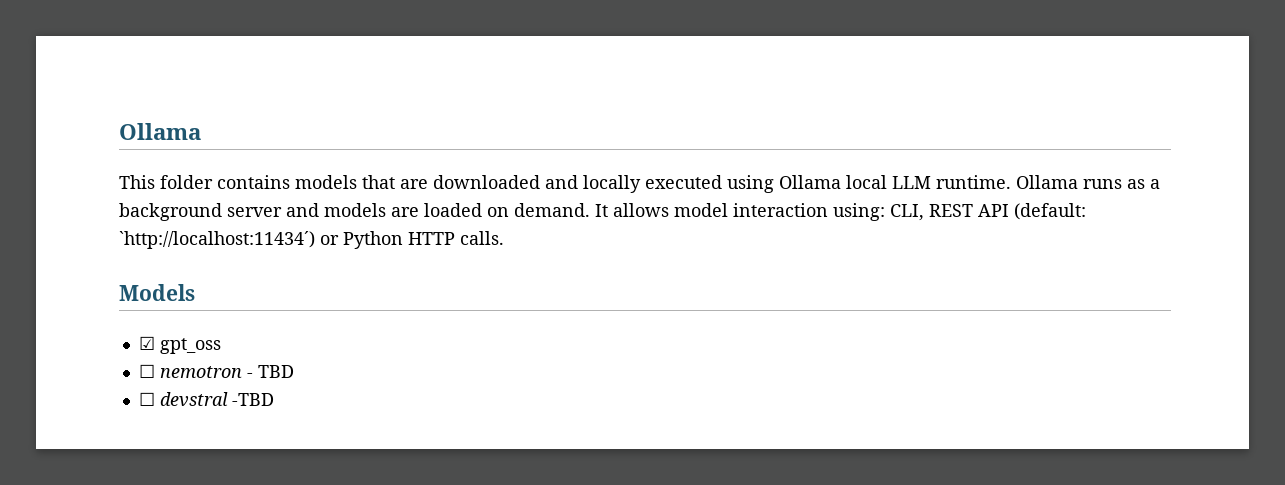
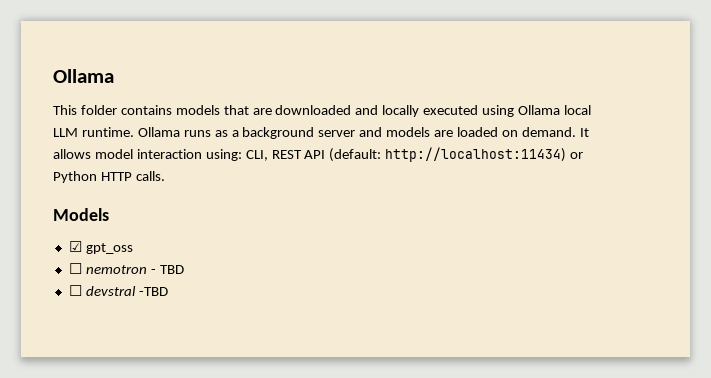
- It allows model interaction using: CLI, REST API (default: `http://localhost:11434´) or Python HTTP calls.
+ It allows model interaction using: CLI, REST API (default: http://localhost:11434) or Python HTTP calls.

